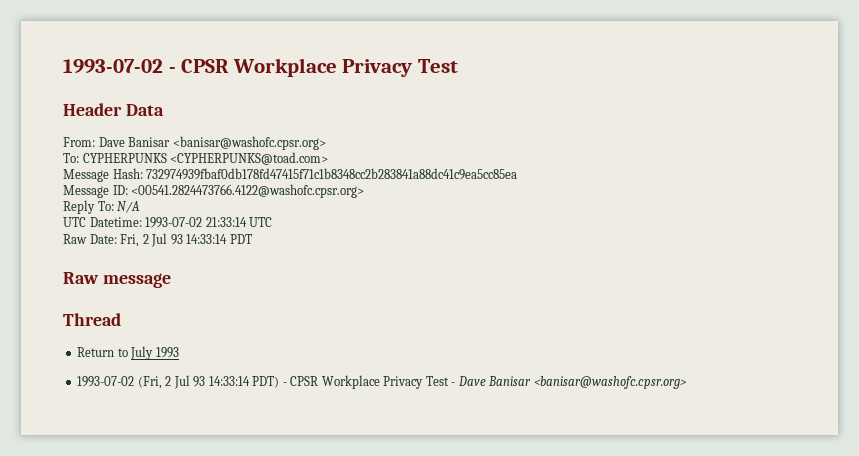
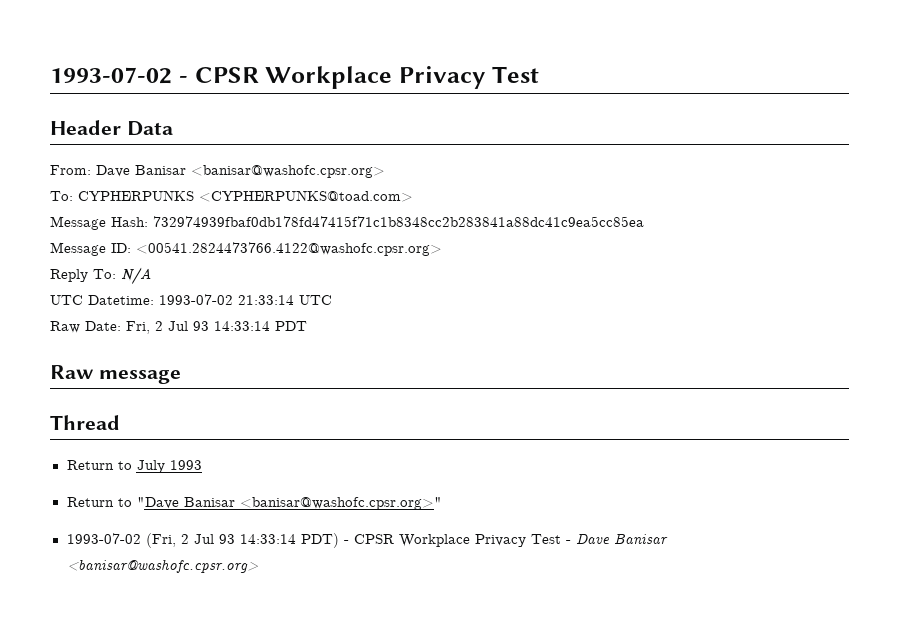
+ Return to "Dave Banisar <banisar@washofc.cpsr.org>"

